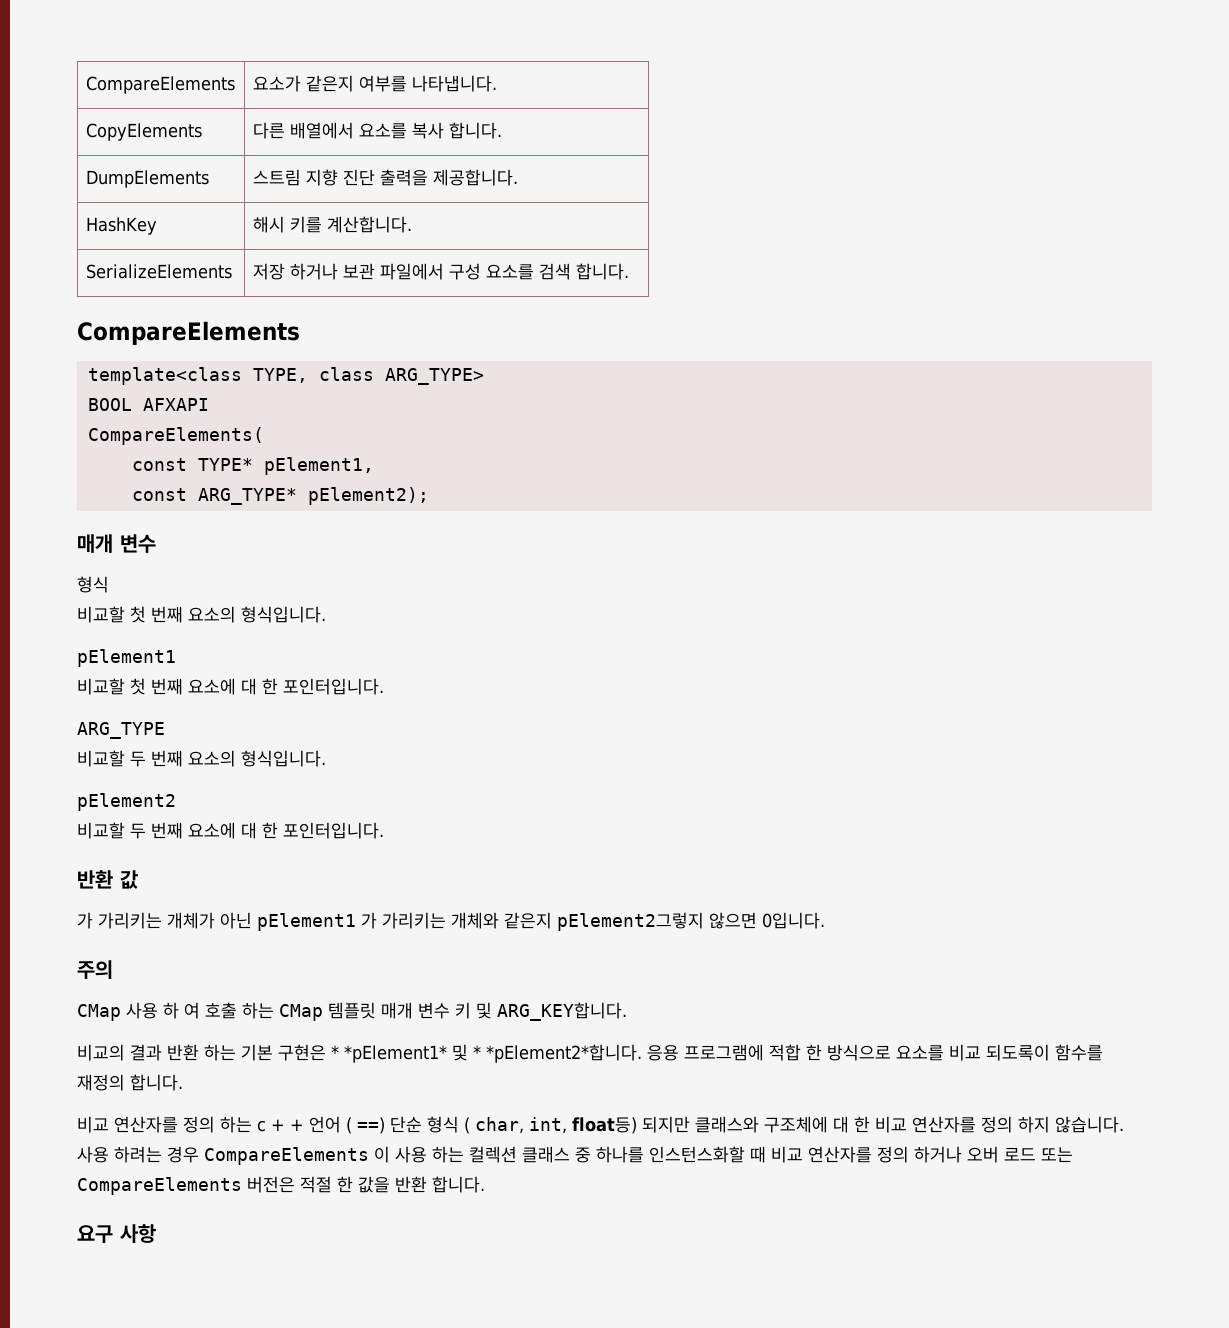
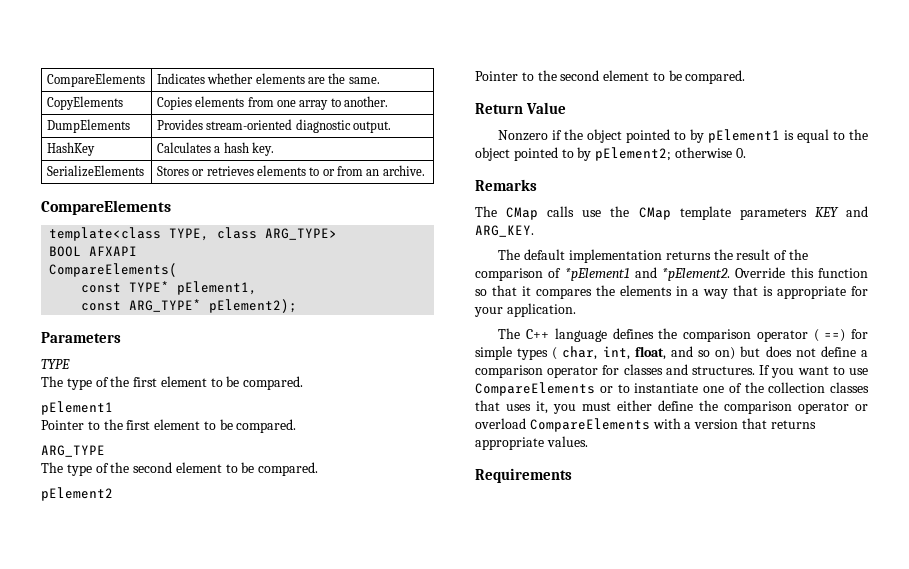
- CompareElements | 요소가 같은지 여부를 나타냅니다.
- CopyElements | 다른 배열에서 요소를 복사 합니다.
- DumpElements | 스트림 지향 진단 출력을 제공합니다.
- HashKey | 해시 키를 계산합니다.
- SerializeElements | 저장 하거나 보관 파일에서 구성 요소를 검색 합니다.
+ CompareElements | Indicates whether elements are the same.
+ CopyElements | Copies elements from one array to another.
+ DumpElements | Provides stream-oriented diagnostic output.
+ HashKey | Calculates a hash key.
+ SerializeElements | Stores or retrieves elements to or from an archive.
  const ARG_TYPE* pElement2);
- 매개 변수
- 형식
- 비교할 첫 번째 요소의 형식입니다.
+ Parameters
+ TYPE
+ The type of the first element to be compared.
  pElement1
- 비교할 첫 번째 요소에 대 한 포인터입니다.
+ Pointer to the first element to be compared.
  ARG_TYPE
- 비교할 두 번째 요소의 형식입니다.
+ The type of the second element to be compared.
  pElement2
- 비교할 두 번째 요소에 대 한 포인터입니다.
- 반환 값
- 가 가리키는 개체가 아닌 pElement1 가 가리키는 개체와 같은지 pElement2그렇지 않으면 0입니다.
- 주의
- CMap 사용 하 여 호출 하는 CMap 템플릿 매개 변수 키 및 ARG_KEY합니다.
- 비교의 결과 반환 하는 기본 구현은 * *pElement1* 및 * *pElement2*합니다. 응용 프로그램에 적합 한 방식으로 요소를 비교 되도록이 함수를 재정의 합니다.
- 비교 연산자를 정의 하는 c + + 언어 ( ==) 단순 형식 ( char, int, float등) 되지만 클래스와 구조체에 대 한 비교 연산자를 정의 하지 않습니다. 사용 하려는 경우 CompareElements 이 사용 하는 컬렉션 클래스 중 하나를 인스턴스화할 때 비교 연산자를 정의 하거나 오버 로드 또는 CompareElements 버전은 적절 한 값을 반환 합니다.
- 요구 사항
+ Pointer to the second element to be compared.
+ Return Value
+ Nonzero if the object pointed to by pElement1 is equal to the object pointed to by pElement2; otherwise 0.
+ Remarks
+ The CMap calls use the CMap template parameters KEY and ARG_KEY.
+ The default implementation returns the result of the comparison of *pElement1 and *pElement2. Override this function so that it compares the elements in a way that is appropriate for your application.
+ The C++ language defines the comparison operator ( ==) for simple types ( char, int, float, and so on) but does not define a comparison operator for classes and structures. If you want to use CompareElements or to instantiate one of the collection classes that uses it, you must either define the comparison operator or overload CompareElements with a version that returns appropriate values.
+ Requirements

